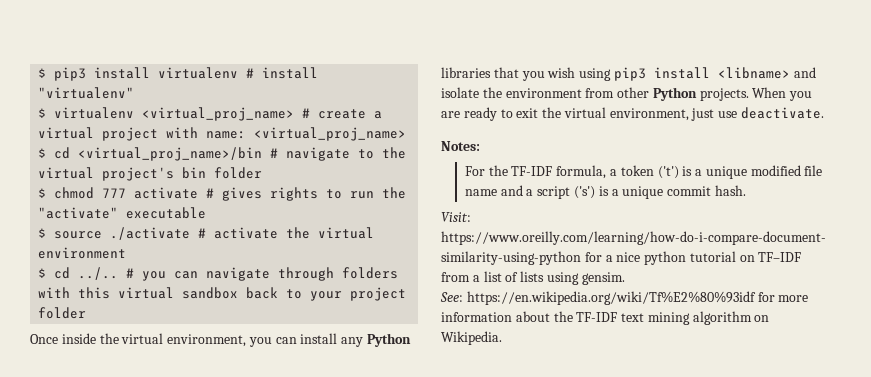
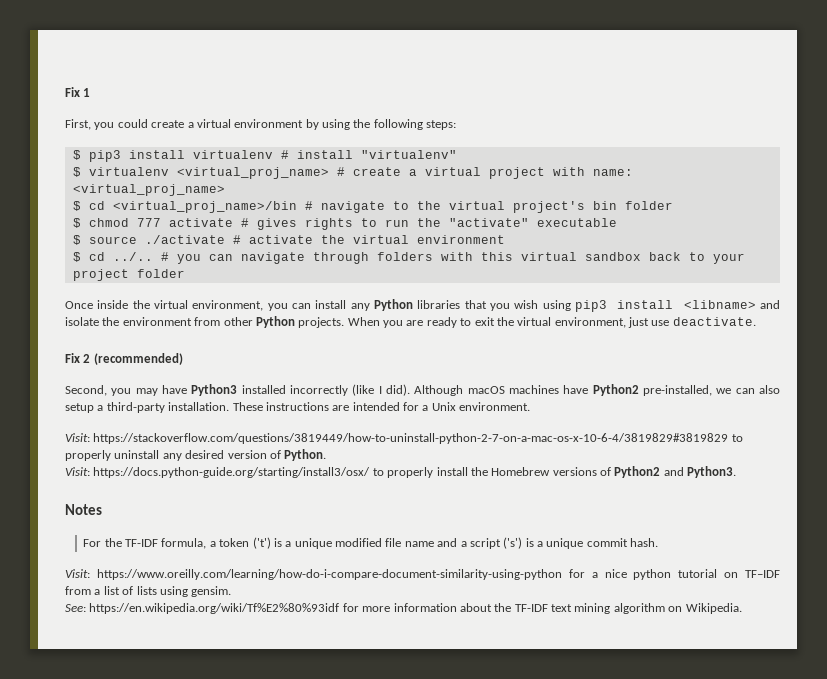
+ Fix 1
+ First, you could create a virtual environment by using the following steps:
- Notes:
+ Fix 2 (recommended)
+ Second, you may have Python3 installed incorrectly (like I did). Although macOS machines have Python2 pre-installed, we can also setup a third-party installation. These instructions are intended for a Unix environment.
+ Visit: https://stackoverflow.com/questions/3819449/how-to-uninstall-python-2-7-on-a-mac-os-x-10-6-4/3819829#3819829 to properly uninstall any desired version of Python.
+ Visit: https://docs.python-guide.org/starting/install3/osx/ to properly install the Homebrew versions of Python2 and Python3.
+ Notes

